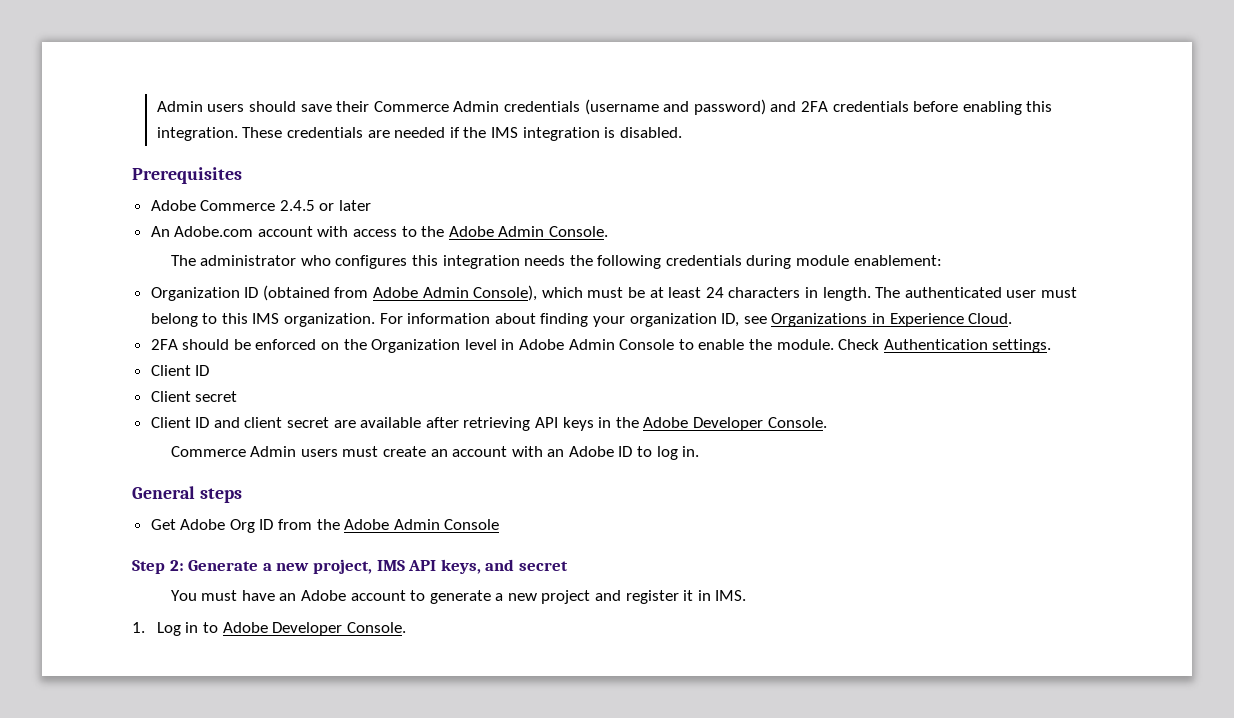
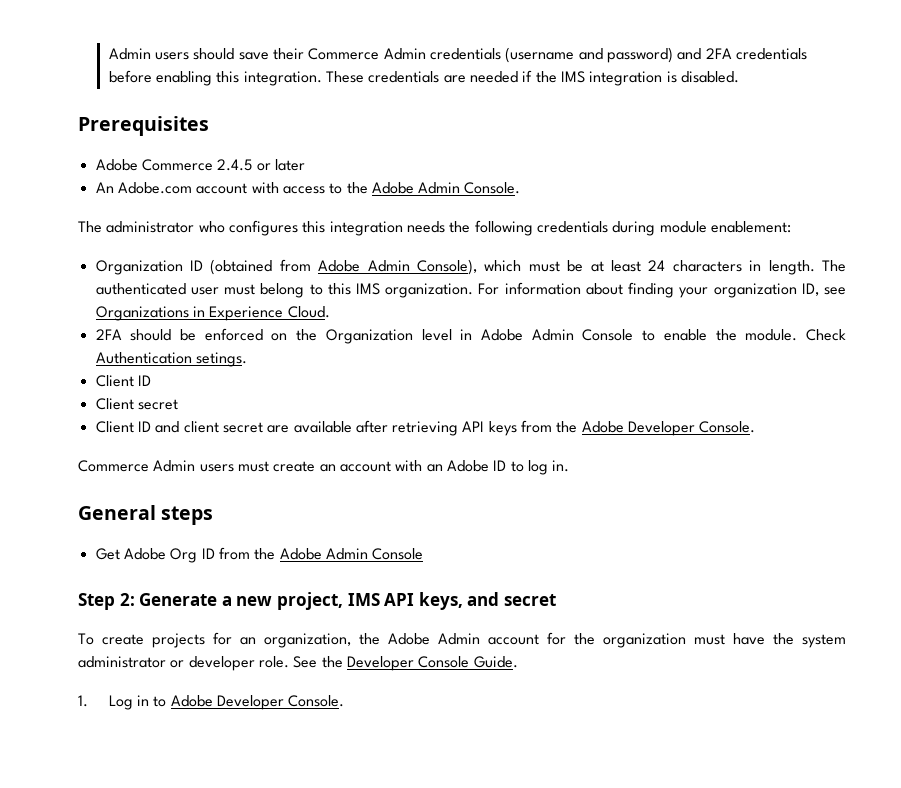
- Check Authentication settings.
+ Check Authentication setings.
- Client ID and client secret are available after retrieving API keys in the Adobe Developer Console.
+ Client ID and client secret are available after retrieving API keys from the Adobe Developer Console.
- You must have an Adobe account to generate a new project and register it in IMS.
+ To create projects for an organization, the Adobe Admin account for the organization must have the system administrator or developer role. See the Developer Console Guide.

